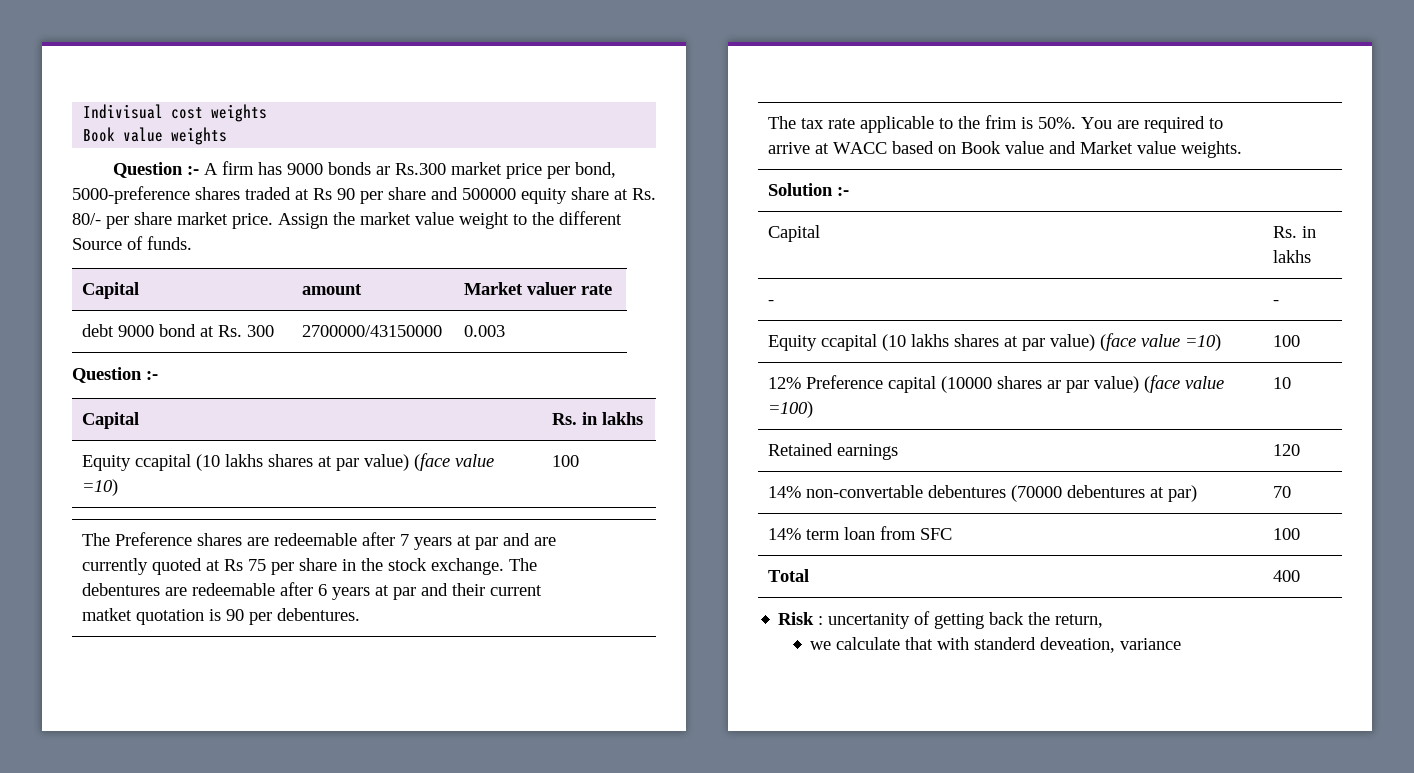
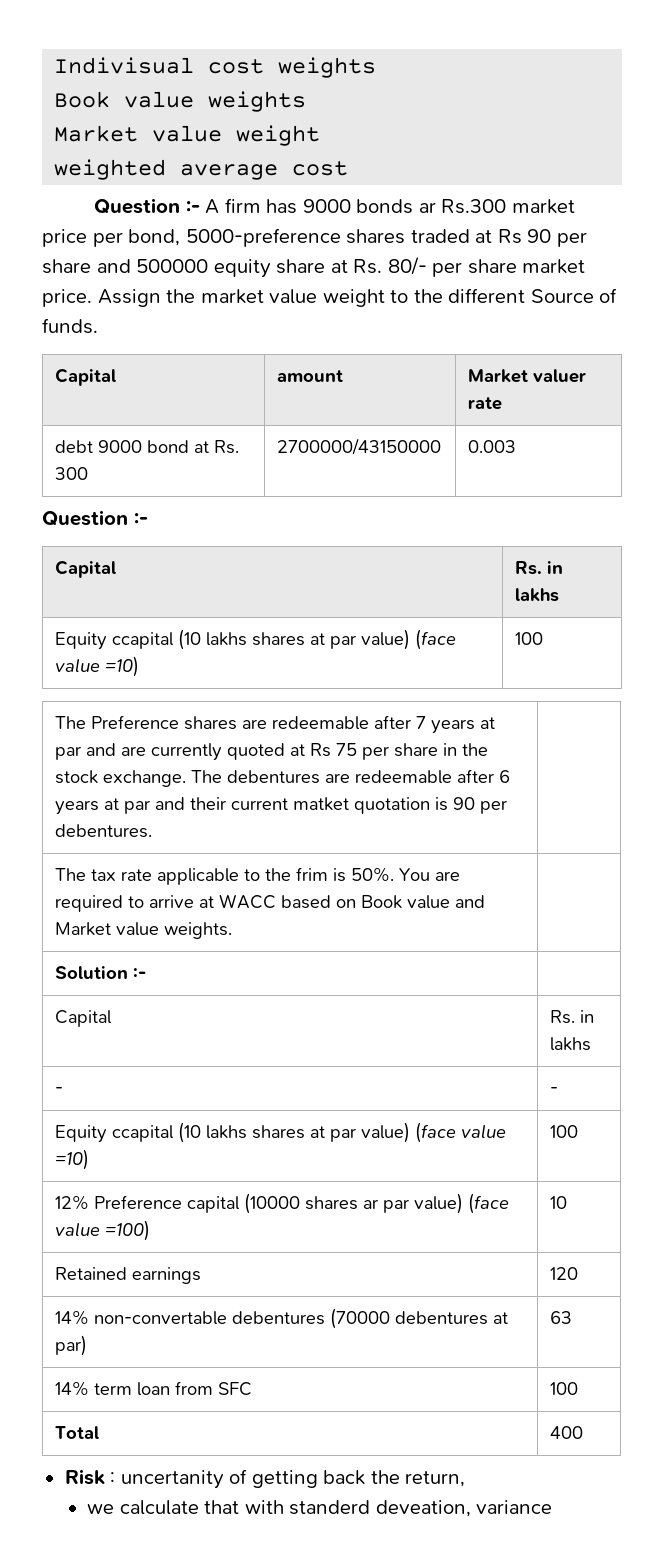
+ Market value weight
+ weighted average cost
- 14% non-convertable debentures (70000 debentures at par) | 70
+ 14% non-convertable debentures (70000 debentures at par) | 63

